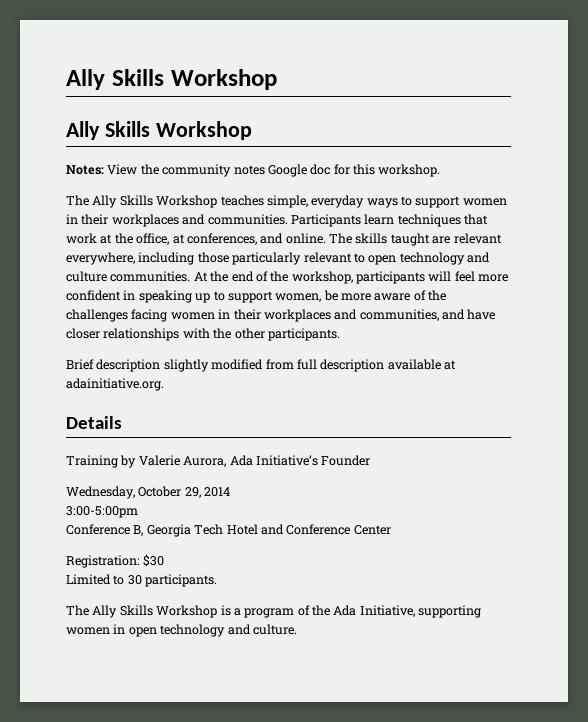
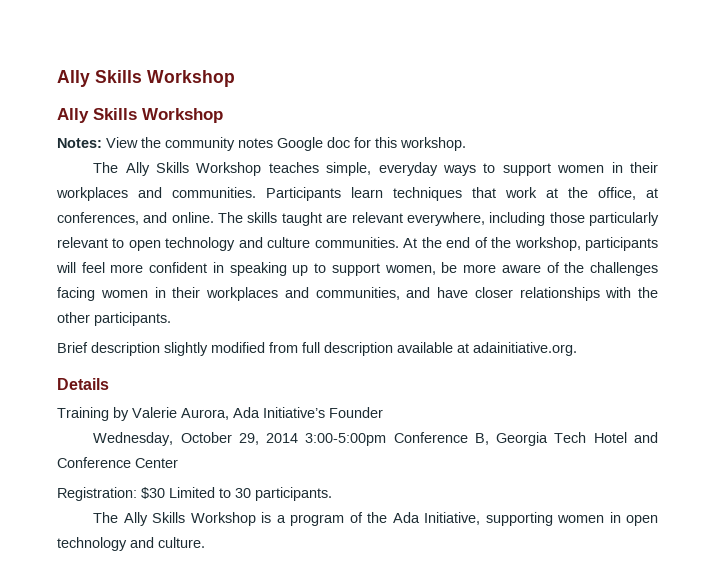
- Wednesday, October 29, 2014
- 3:00-5:00pm
- Conference B, Georgia Tech Hotel and Conference Center
+ Wednesday, October 29, 2014 3:00-5:00pm Conference B, Georgia Tech Hotel and Conference Center
- Registration: $30
- Limited to 30 participants.
+ Registration: $30 Limited to 30 participants.

